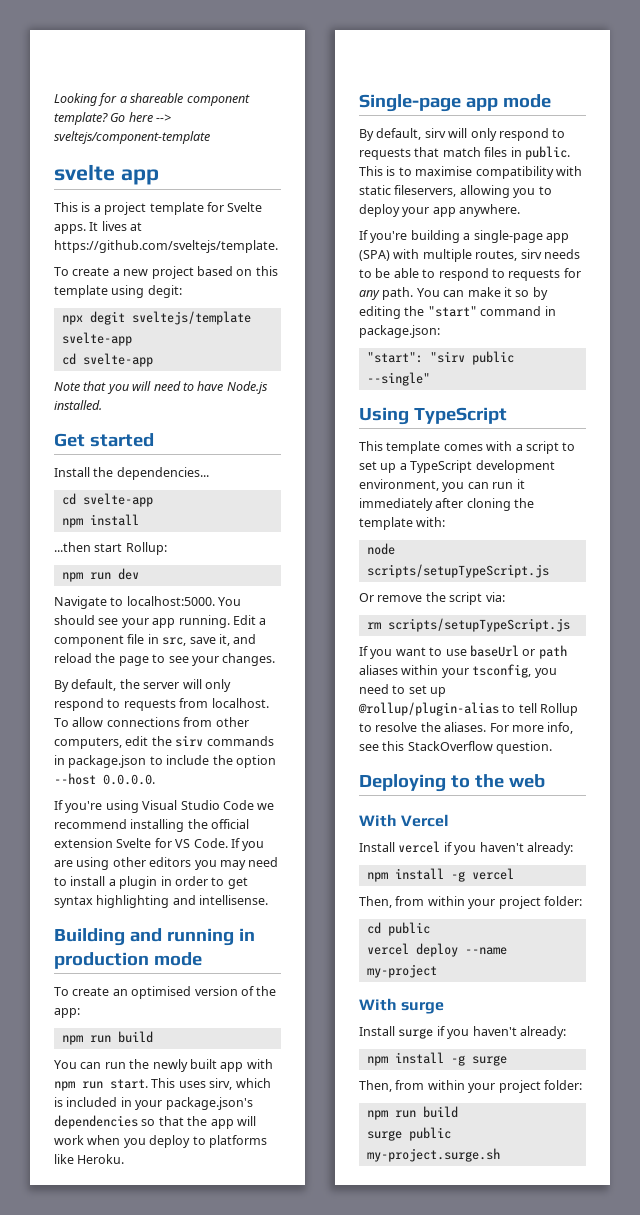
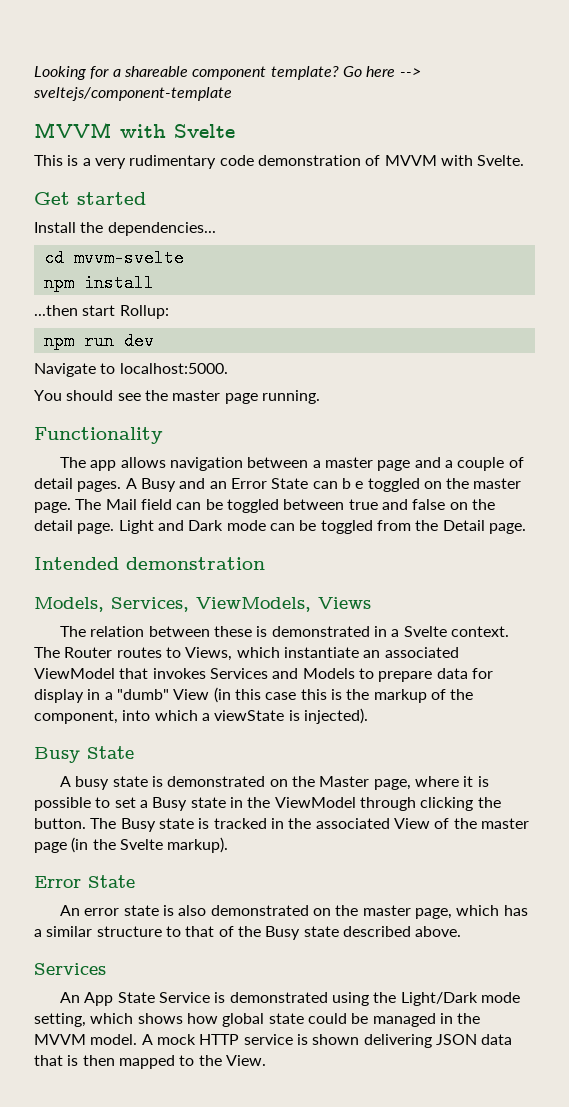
- svelte app
+ MVVM with Svelte
- This is a project template for Svelte apps. It lives at https://github.com/sveltejs/template.
- To create a new project based on this template using degit:
- npx degit sveltejs/template svelte-app
- cd svelte-app
- Note that you will need to have Node.js installed.
+ This is a very rudimentary code demonstration of MVVM with Svelte.
  Install the dependencies...
- cd svelte-app
+ cd mvvm-svelte
- Navigate to localhost:5000. You should see your app running. Edit a component file in src, save it, and reload the page to see your changes.
- By default, the server will only respond to requests from localhost. To allow connections from other computers, edit the sirv commands in package.json to include the option --host 0.0.0.0.
- If you're using Visual Studio Code we recommend installing the official extension Svelte for VS Code. If you are using other editors you may need to install a plugin in order to get syntax highlighting and intellisense.
- Building and running in production mode
- To create an optimised version of the app:
- npm run build
- You can run the newly built app with npm run start. This uses sirv, which is included in your package.json's dependencies so that the app will work when you deploy to platforms like Heroku.
- Single-page app mode
- By default, sirv will only respond to requests that match files in public. This is to maximise compatibility with static fileservers, allowing you to deploy your app anywhere.
- If you're building a single-page app (SPA) with multiple routes, sirv needs to be able to respond to requests for any path. You can make it so by editing the "start" command in package.json:
- "start": "sirv public --single"
- Using TypeScript
- This template comes with a script to set up a TypeScript development environment, you can run it immediately after cloning the template with:
- node scripts/setupTypeScript.js
- Or remove the script via:
- rm scripts/setupTypeScript.js
- If you want to use baseUrl or path aliases within your tsconfig, you need to set up @rollup/plugin-alias to tell Rollup to resolve the aliases. For more info, see this StackOverflow question.
- Deploying to the web
- With Vercel
- Install vercel if you haven't already:
- npm install -g vercel
- Then, from within your project folder:
- cd public
- vercel deploy --name my-project
- With surge
- Install surge if you haven't already:
- npm install -g surge
- Then, from within your project folder:
- npm run build
- surge public my-project.surge.sh
+ Navigate to localhost:5000.
+ You should see the master page running.
+ Functionality
+ The app allows navigation between a master page and a couple of detail pages. A Busy and an Error State can b e toggled on the master page. The Mail field can be toggled between true and false on the detail page. Light and Dark mode can be toggled from the Detail page.
+ Intended demonstration
+ Models, Services, ViewModels, Views
+ The relation between these is demonstrated in a Svelte context. The Router routes to Views, which instantiate an associated ViewModel that invokes Services and Models to prepare data for display in a "dumb" View (in this case this is the markup of the component, into which a viewState is injected).
+ Busy State
+ A busy state is demonstrated on the Master page, where it is possible to set a Busy state in the ViewModel through clicking the button. The Busy state is tracked in the associated View of the master page (in the Svelte markup).
+ Error State
+ An error state is also demonstrated on the master page, which has a similar structure to that of the Busy state described above.
+ Services
+ An App State Service is demonstrated using the Light/Dark mode setting, which shows how global state could be managed in the MVVM model. A mock HTTP service is shown delivering JSON data that is then mapped to the View.

